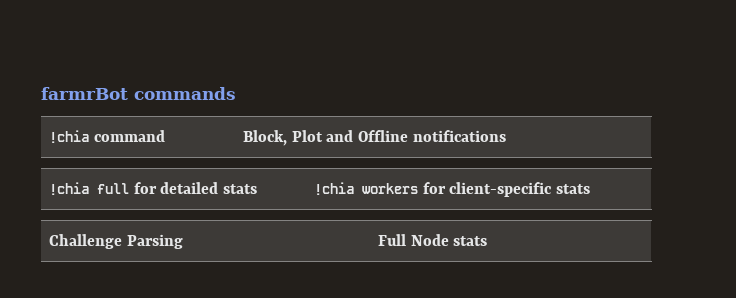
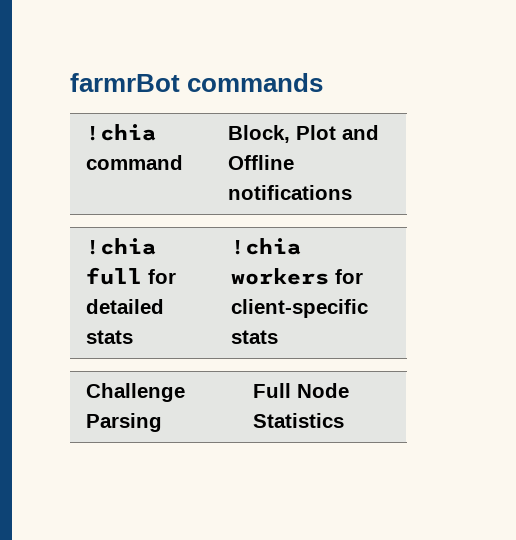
- Challenge Parsing | Full Node stats
+ Challenge Parsing | Full Node Statistics

